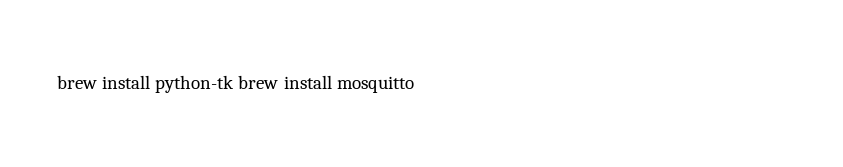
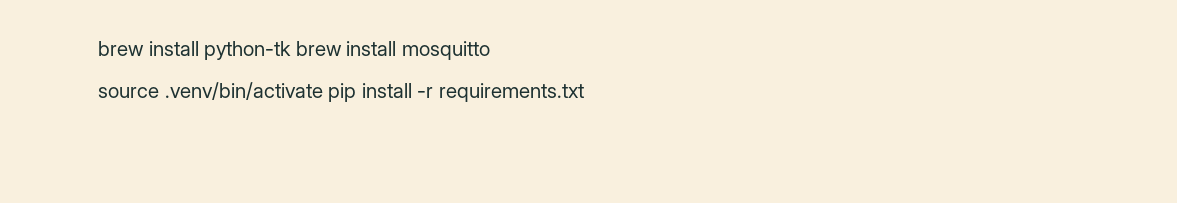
+ source .venv/bin/activate pip install -r requirements.txt

